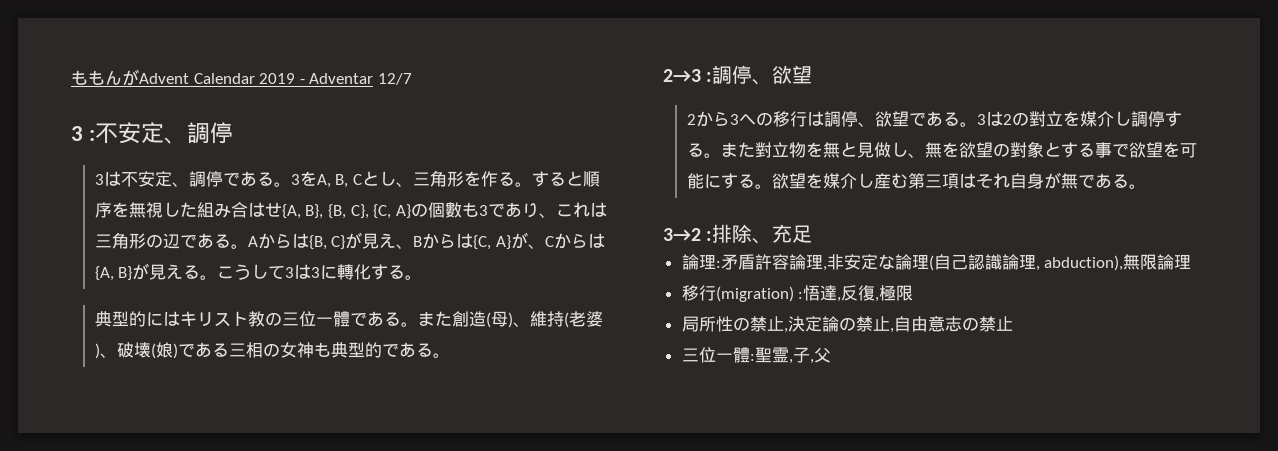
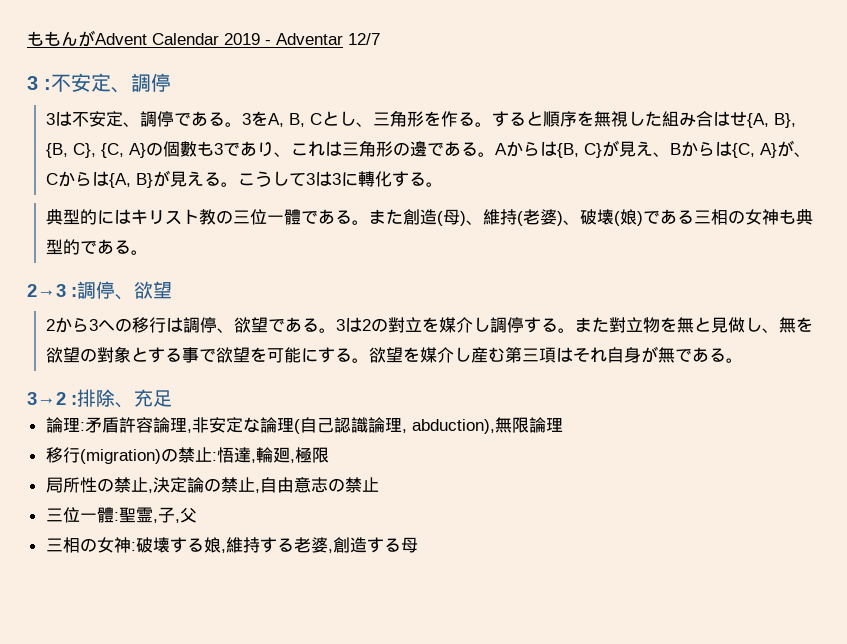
- すると順序を無視した組み合はせ{A, B}, {B, C}, {C, A}の個數も3であり、これは三角形の辺である。
+ すると順序を無視した組み合はせ{A, B}, {B, C}, {C, A}の個數も3であり、これは三角形の邊である。
- 移行(migration) :悟達,反復,極限
+ 移行(migration)の禁止:悟達,輪廻,極限
+ 三相の女神:破壊する娘,維持する老婆,創造する母

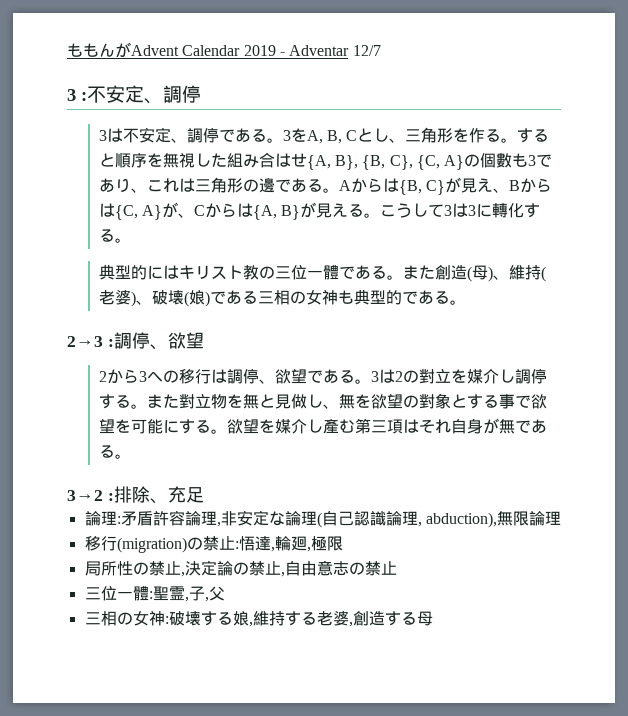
- 欲望を媒介し産む第三項はそれ自身が無である。
+ 欲望を媒介し產む第三項はそれ自身が無である。

